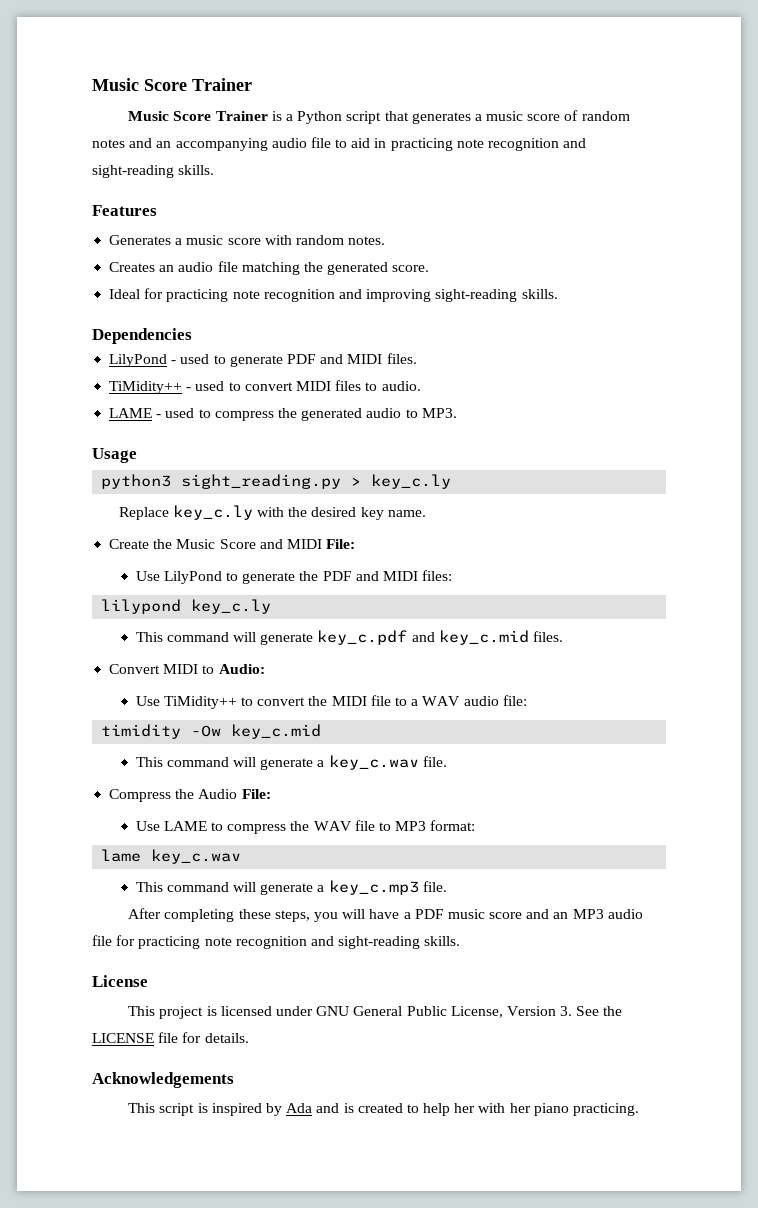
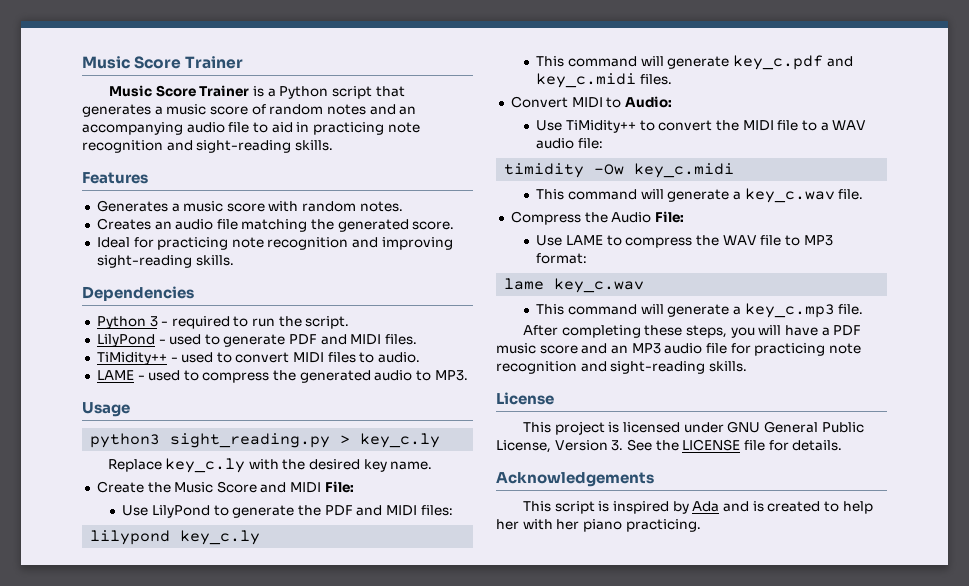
+ Python 3 - required to run the script.
- This command will generate key_c.pdf and key_c.mid files.
+ This command will generate key_c.pdf and key_c.midi files.
- timidity -Ow key_c.mid
+ timidity -Ow key_c.midi

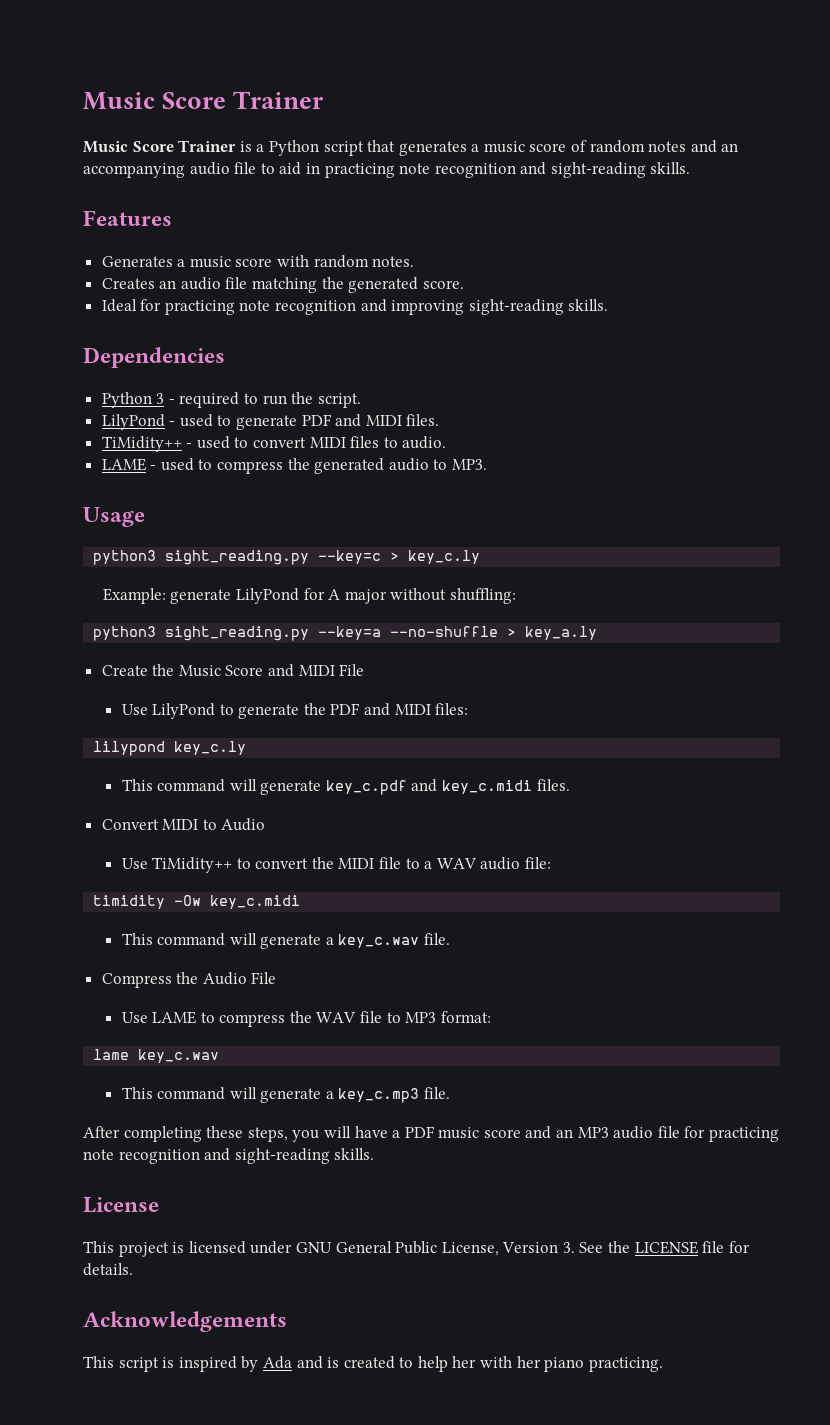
- python3 sight_reading.py > key_c.ly
+ python3 sight_reading.py --key=c > key_c.ly
- Replace key_c.ly with the desired key name.
+ Example: generate LilyPond for A major without shuffling:
+ python3 sight_reading.py --key=a --no-shuffle > key_a.ly
- Create the Music Score and MIDI File:
+ Create the Music Score and MIDI File
- Convert MIDI to Audio:
+ Convert MIDI to Audio
- Compress the Audio File:
+ Compress the Audio File

